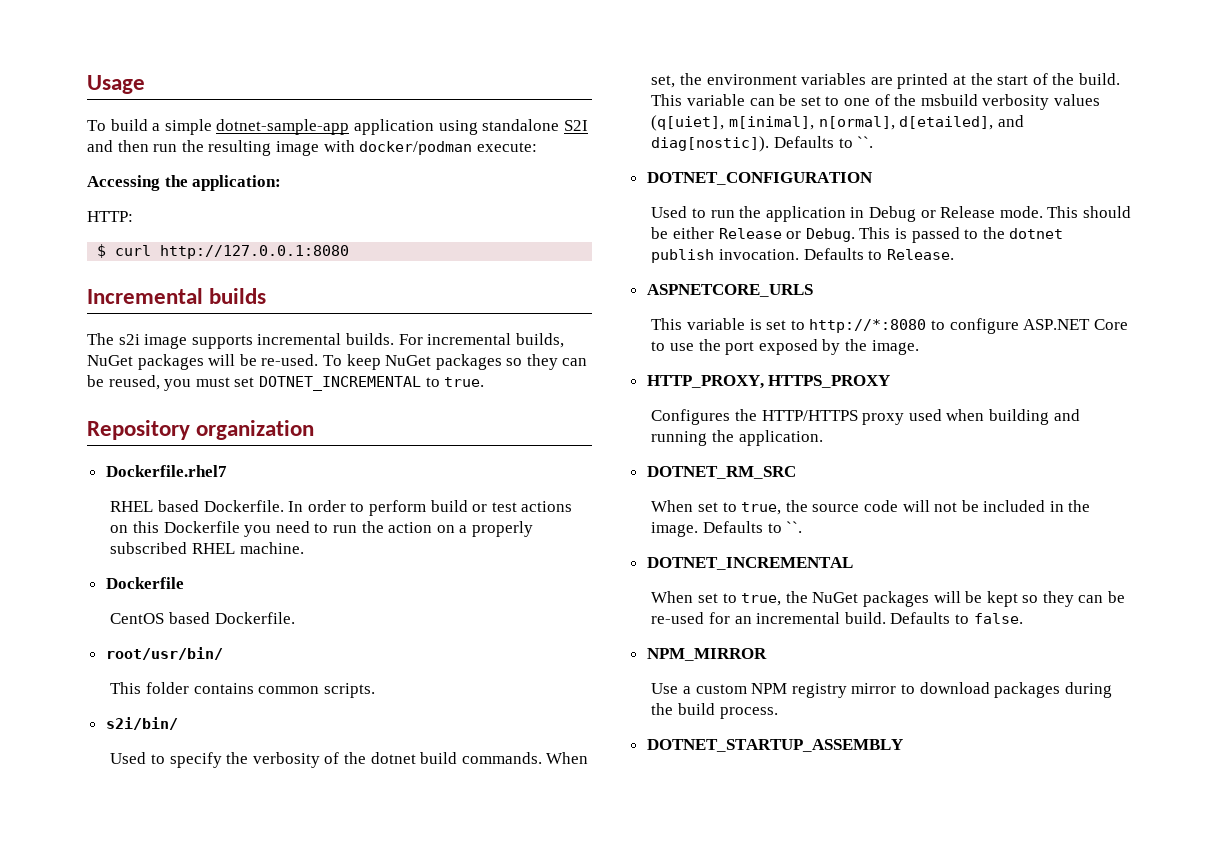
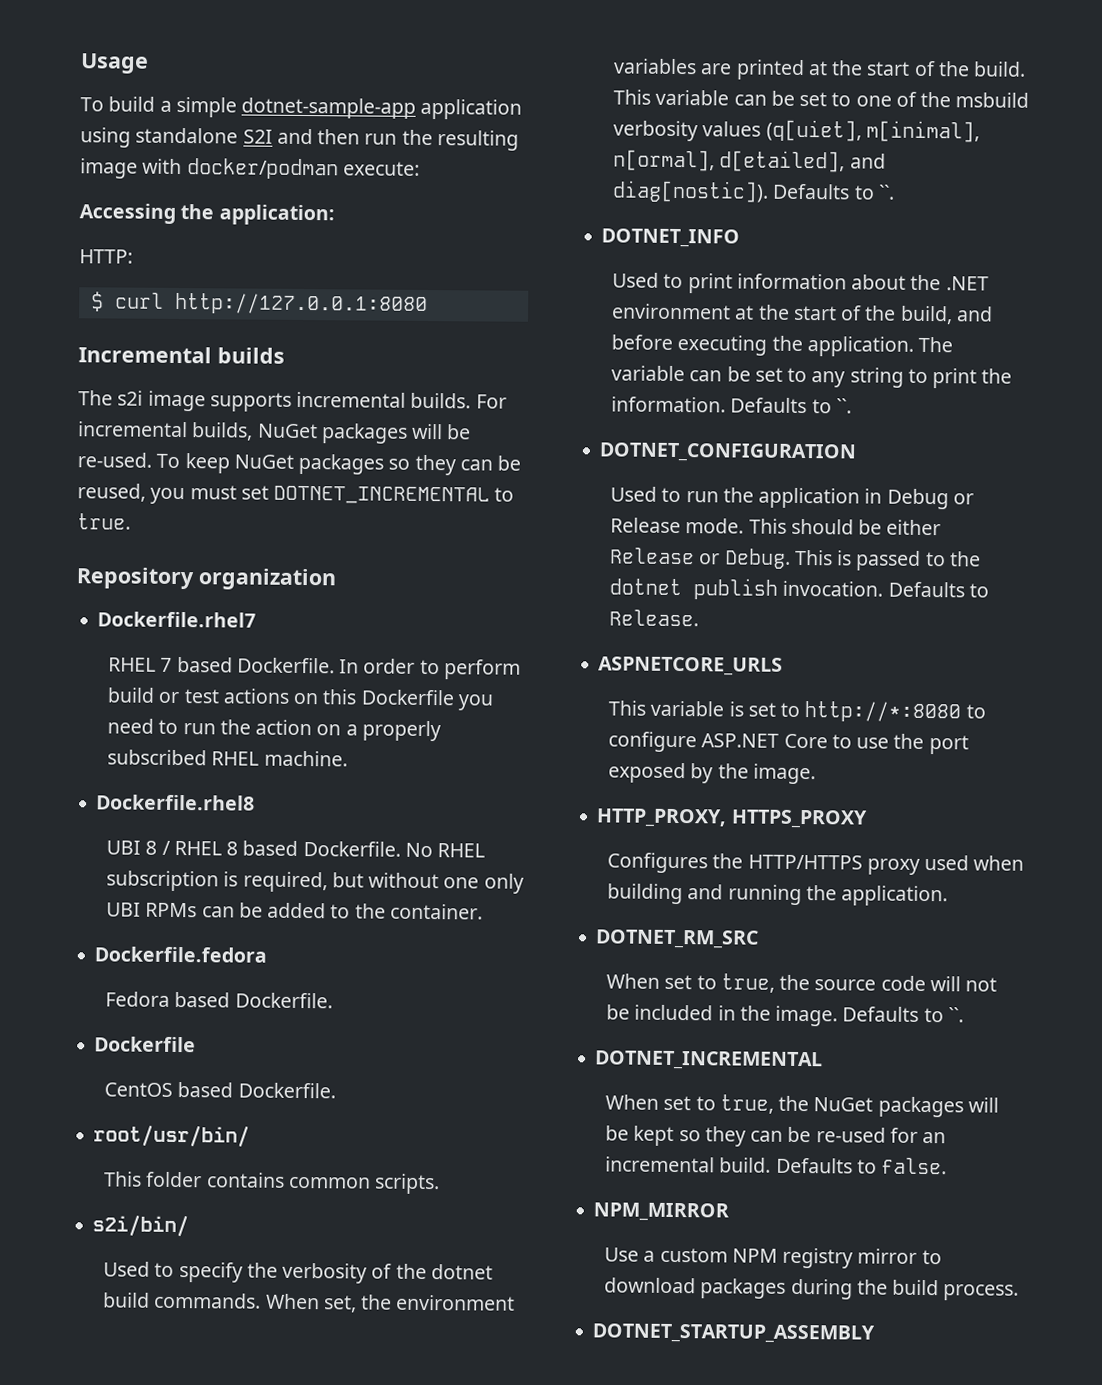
- RHEL based Dockerfile.
+ RHEL 7 based Dockerfile.
+ Dockerfile.rhel8
+ UBI 8 / RHEL 8 based Dockerfile. No RHEL subscription is required, but without one only UBI RPMs can be added to the container.
+ Dockerfile.fedora
+ Fedora based Dockerfile.
+ DOTNET_INFO
+ Used to print information about the .NET environment at the start of the build, and before executing the application. The variable can be set to any string to print the information. Defaults to ``.

